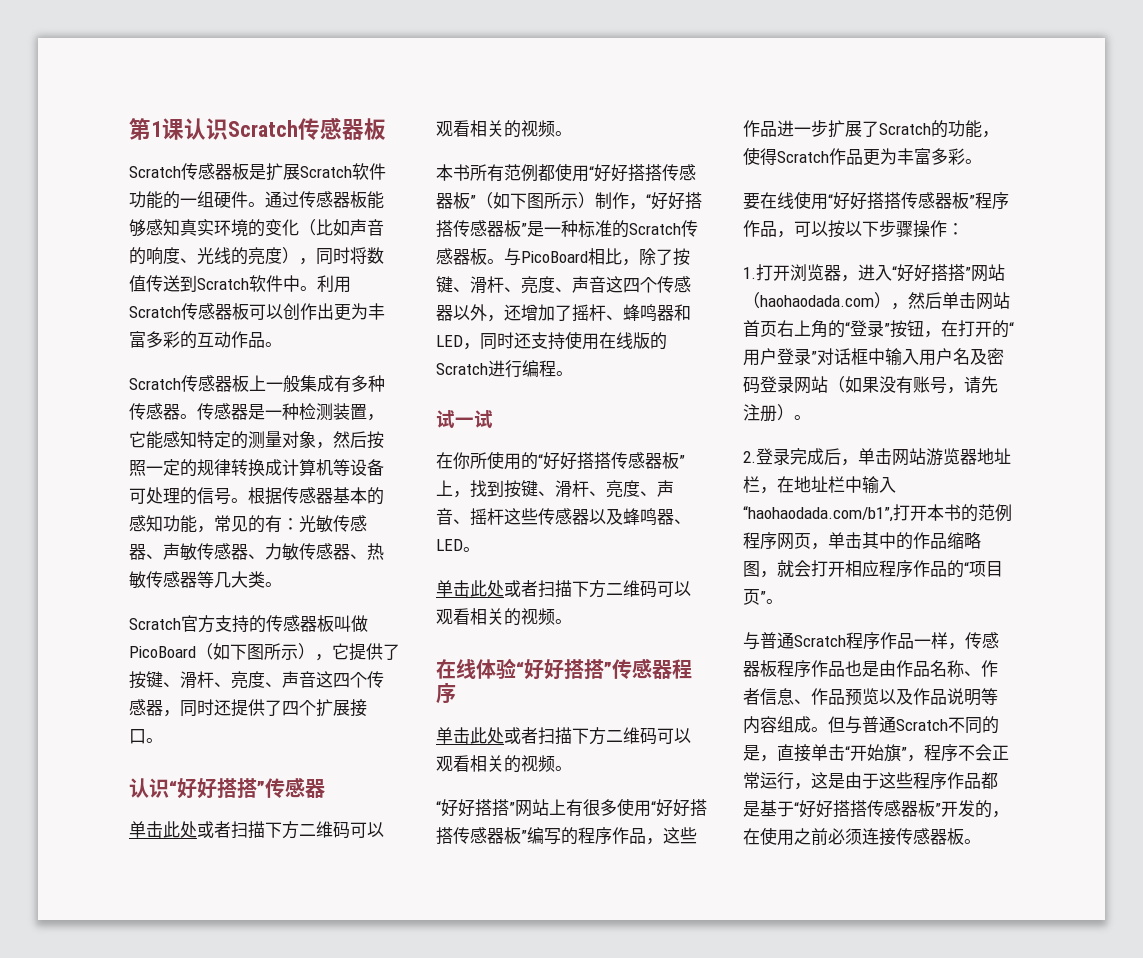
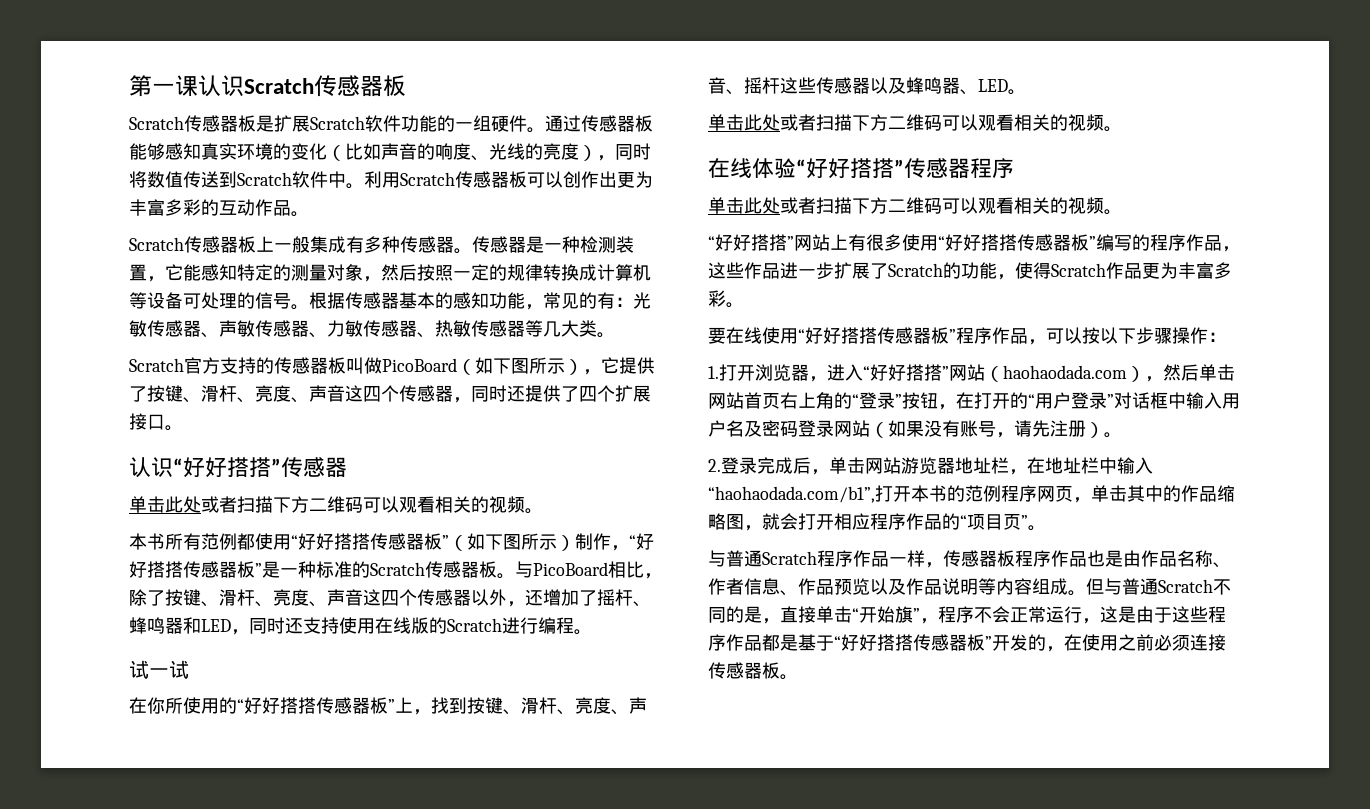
- 第1课认识Scratch传感器板
+ 第一课认识Scratch传感器板

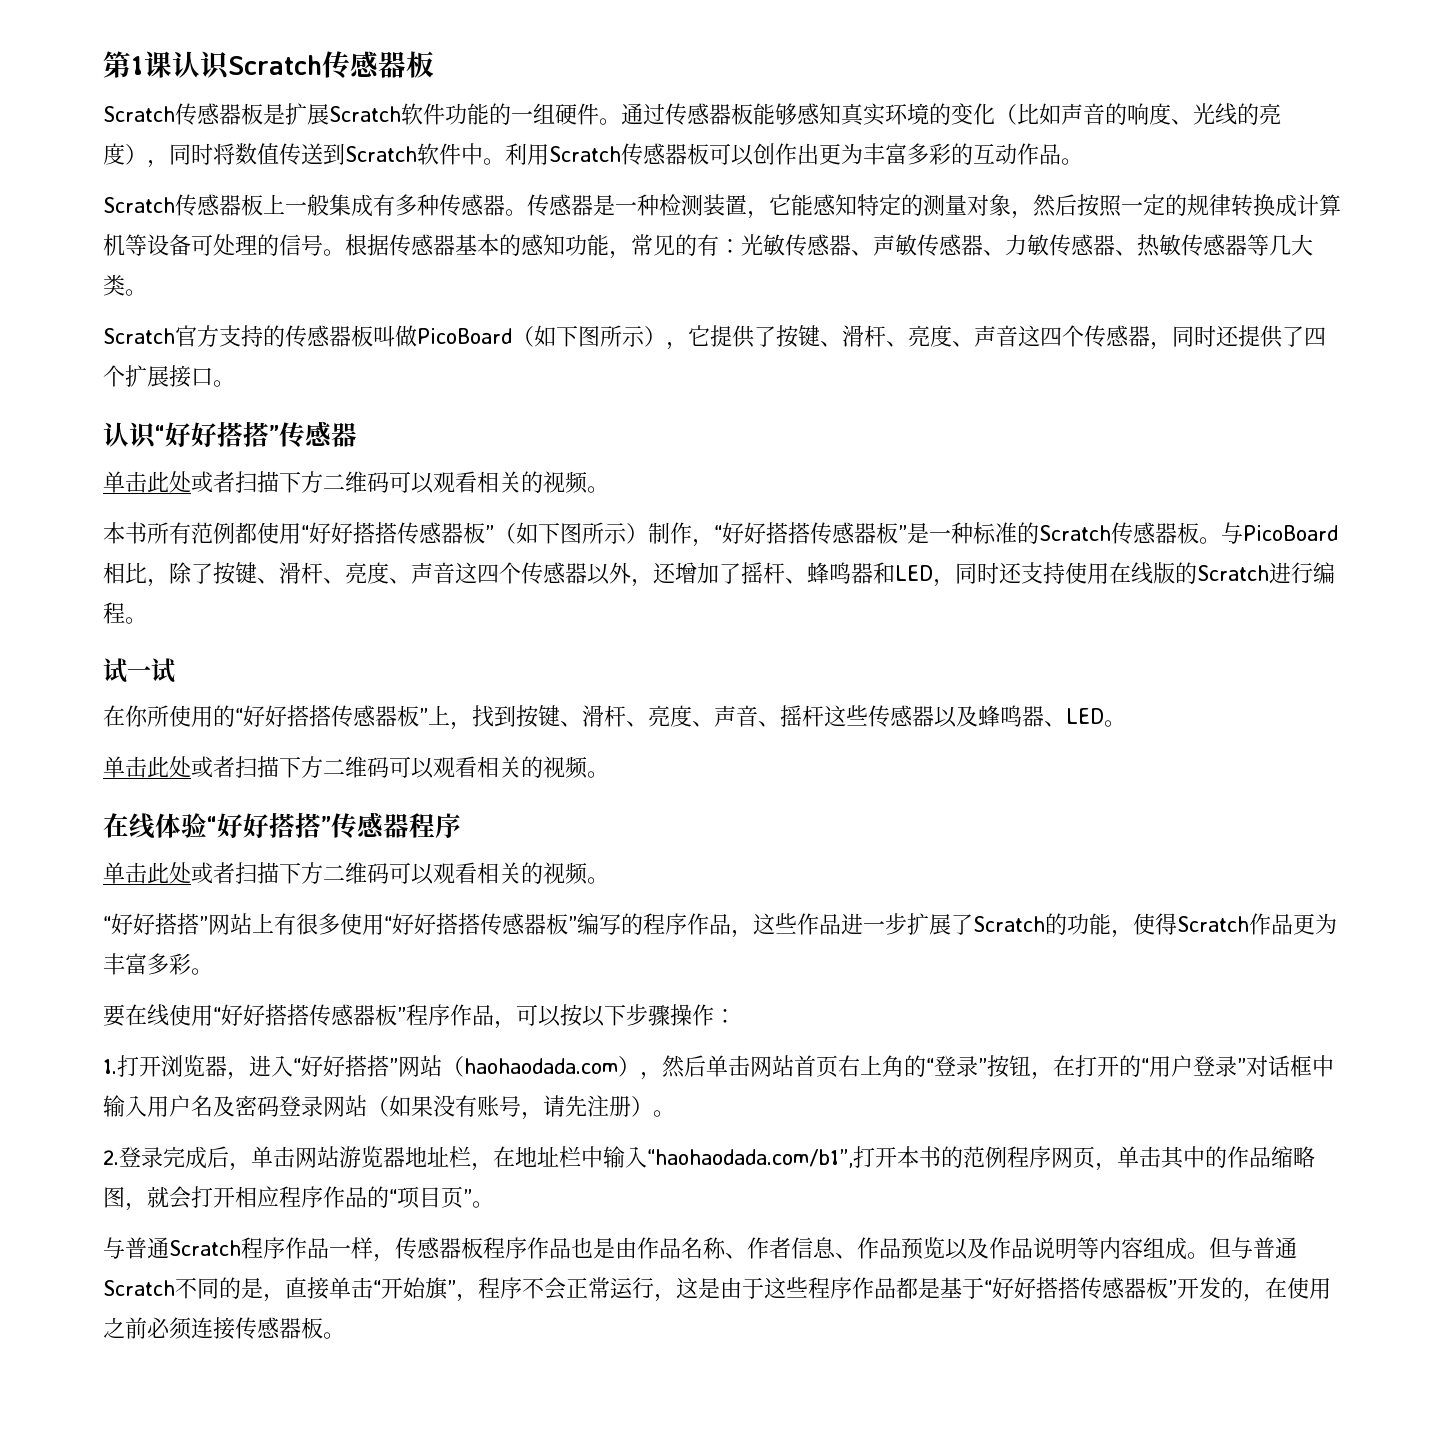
- 第一课认识Scratch传感器板
+ 第1课认识Scratch传感器板

